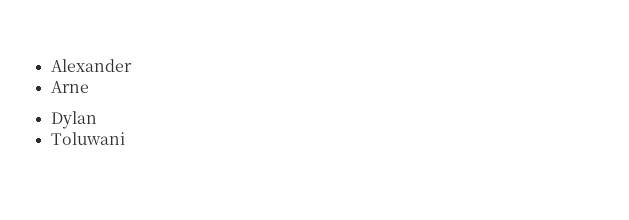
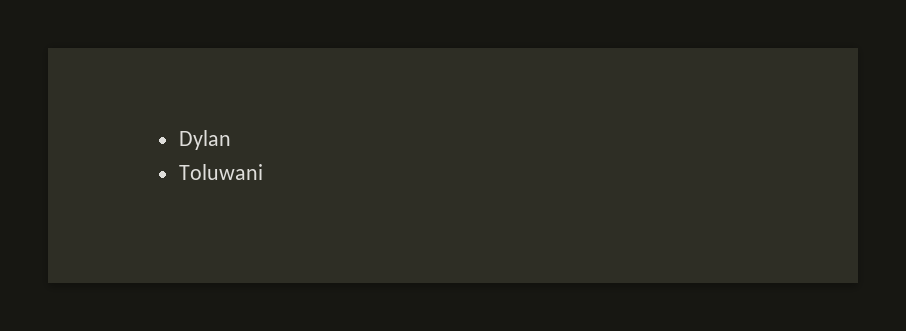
- Alexander
- Arne

